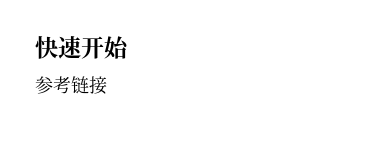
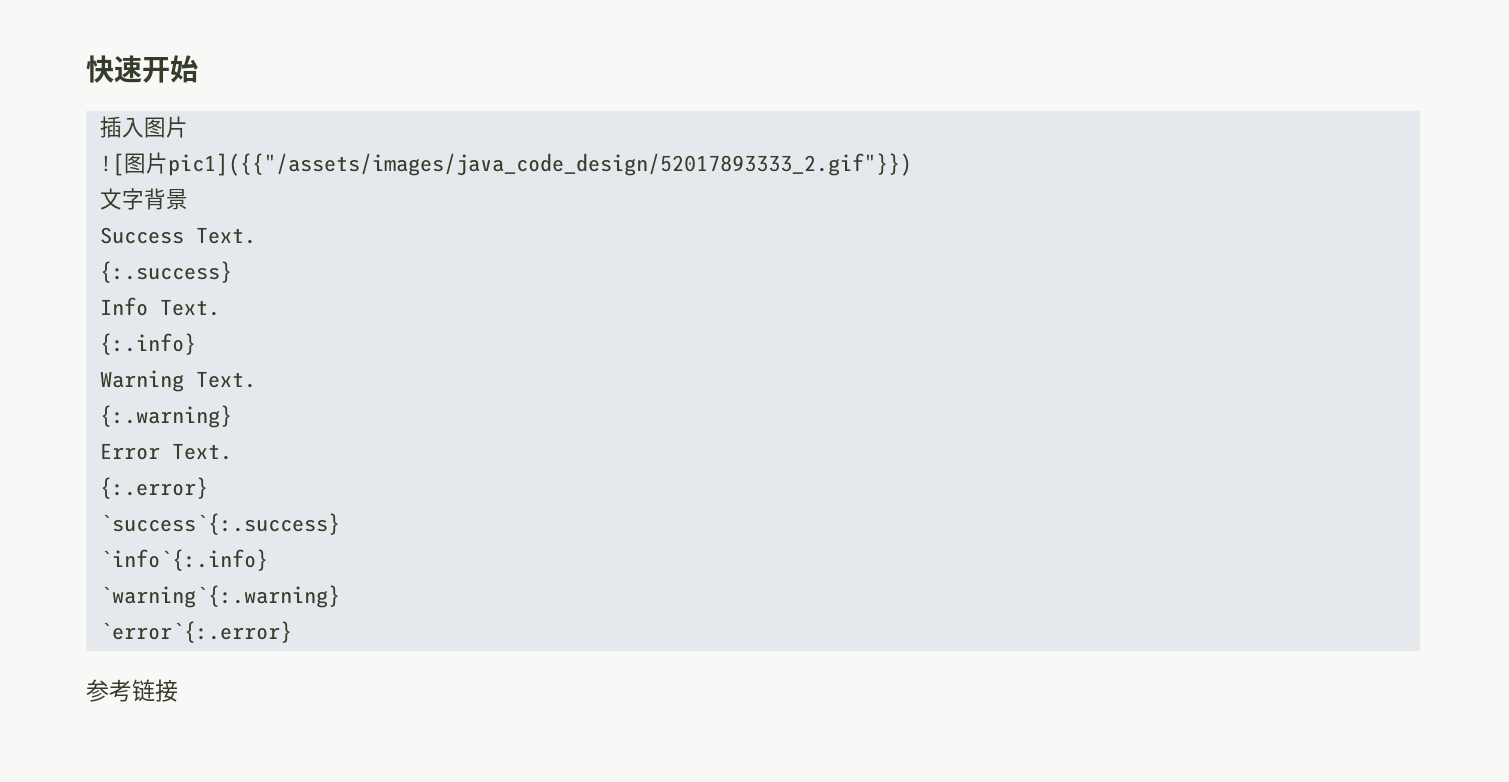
+ 插入图片
+ ![图片pic1]({{"/assets/images/java_code_design/52017893333_2.gif"}})
+ 文字背景
+ Success Text.
+ {:.success}
+ Info Text.
+ {:.info}
+ Warning Text.
+ {:.warning}
+ Error Text.
+ {:.error}
+ `success`{:.success}
+ `info`{:.info}
+ `warning`{:.warning}
+ `error`{:.error}

